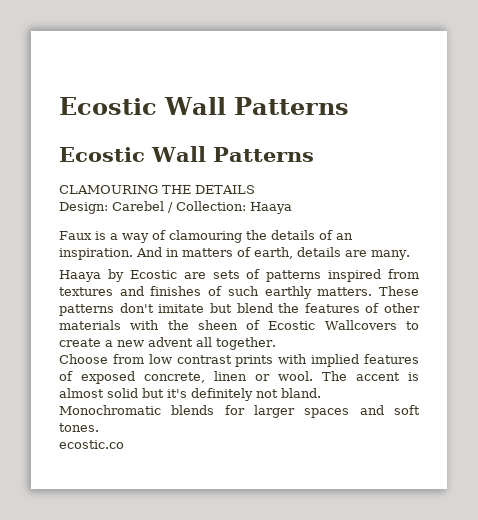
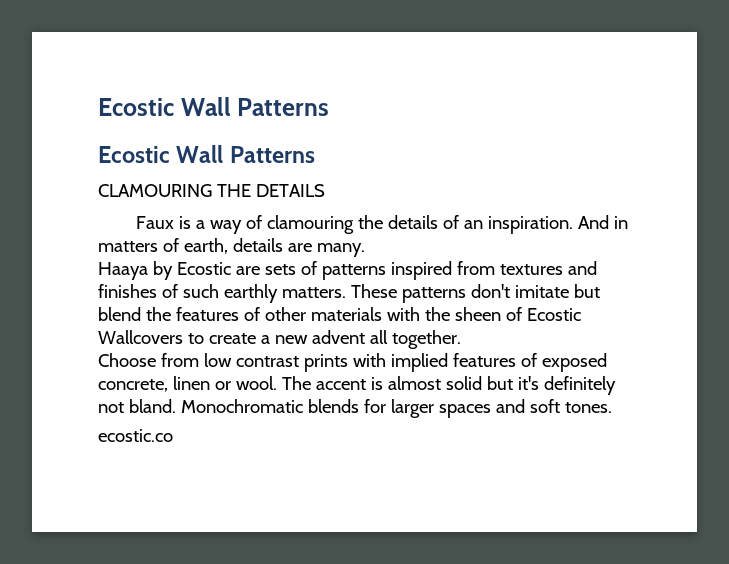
- Design: Carebel / Collection: Haaya

